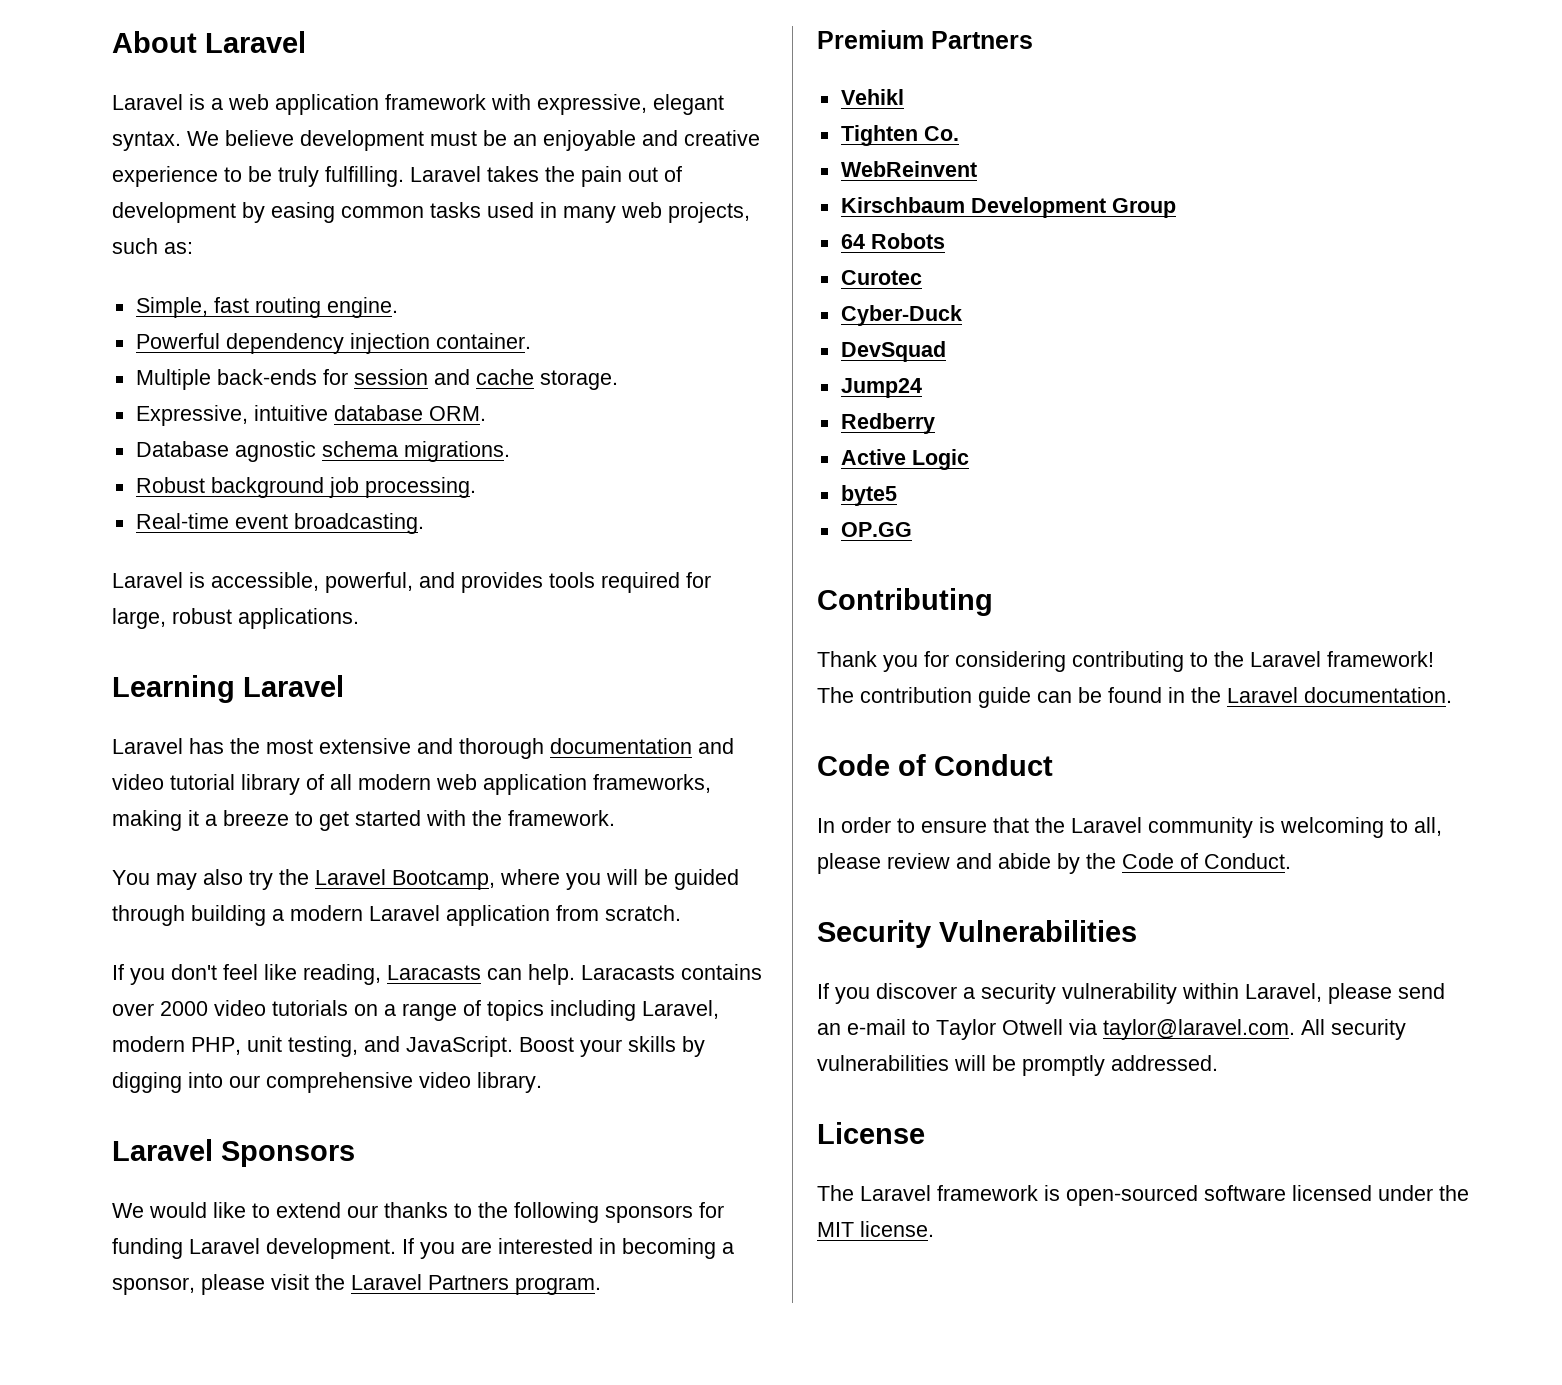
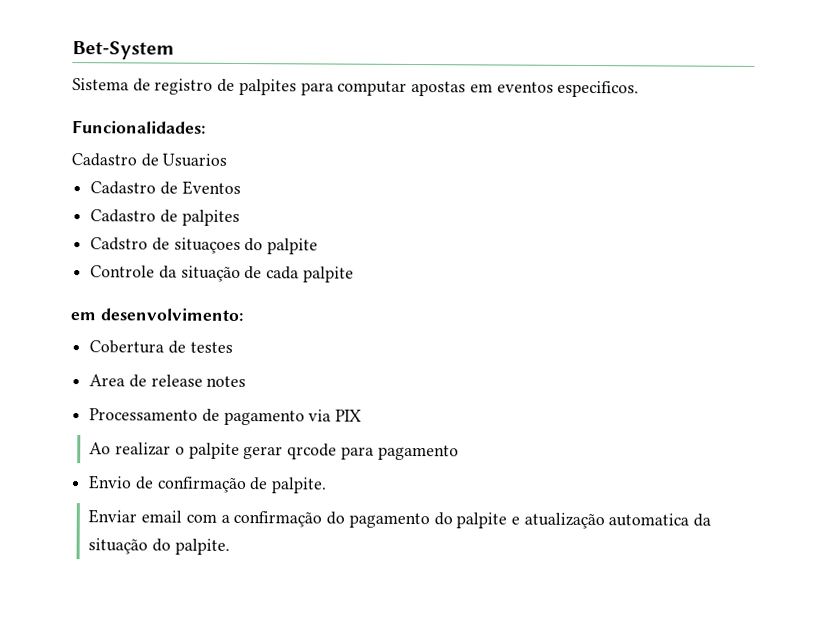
- About Laravel
- Laravel is a web application framework with expressive, elegant syntax. We believe development must be an enjoyable and creative experience to be truly fulfilling. Laravel takes the pain out of development by easing common tasks used in many web projects, such as:
- Simple, fast routing engine.
- Powerful dependency injection container.
- Multiple back-ends for session and cache storage.
- Expressive, intuitive database ORM.
- Database agnostic schema migrations.
- Robust background job processing.
- Real-time event broadcasting.
- Laravel is accessible, powerful, and provides tools required for large, robust applications.
- Learning Laravel
- Laravel has the most extensive and thorough documentation and video tutorial library of all modern web application frameworks, making it a breeze to get started with the framework.
- You may also try the Laravel Bootcamp, where you will be guided through building a modern Laravel application from scratch.
- If you don't feel like reading, Laracasts can help. Laracasts contains over 2000 video tutorials on a range of topics including Laravel, modern PHP, unit testing, and JavaScript. Boost your skills by digging into our comprehensive video library.
- Laravel Sponsors
- We would like to extend our thanks to the following sponsors for funding Laravel development. If you are interested in becoming a sponsor, please visit the Laravel Partners program.
- Premium Partners
- Vehikl
- Tighten Co.
- WebReinvent
- Kirschbaum Development Group
- 64 Robots
- Curotec
- Cyber-Duck
- DevSquad
- Jump24
- Redberry
- Active Logic
- byte5
- OP.GG
- Contributing
- Thank you for considering contributing to the Laravel framework! The contribution guide can be found in the Laravel documentation.
- Code of Conduct
- In order to ensure that the Laravel community is welcoming to all, please review and abide by the Code of Conduct.
- Security Vulnerabilities
- If you discover a security vulnerability within Laravel, please send an e-mail to Taylor Otwell via taylor@laravel.com. All security vulnerabilities will be promptly addressed.
- License
- The Laravel framework is open-sourced software licensed under the MIT license.
+ Bet-System
+ Sistema de registro de palpites para computar apostas em eventos especificos.
+ Funcionalidades:
+ Cadastro de Usuarios
+ Cadastro de Eventos
+ Cadastro de palpites
+ Cadstro de situaçoes do palpite
+ Controle da situação de cada palpite
+ em desenvolvimento:
+ Cobertura de testes
+ Area de release notes
+ Processamento de pagamento via PIX
+ Ao realizar o palpite gerar qrcode para pagamento
+ Envio de confirmação de palpite.
+ Enviar email com a confirmação do pagamento do palpite e atualização automatica da situação do palpite.

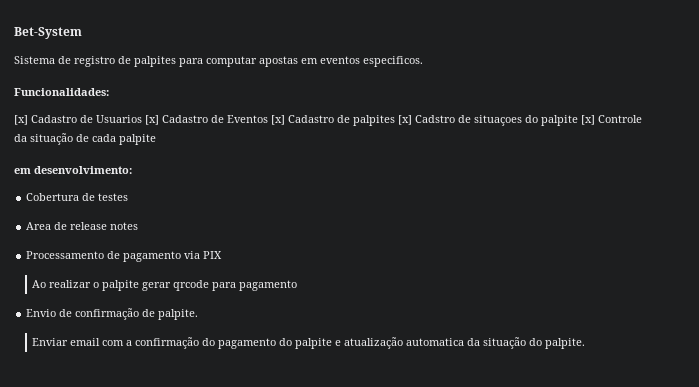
- Cadastro de Usuarios
- Cadastro de Eventos
- Cadastro de palpites
- Cadstro de situaçoes do palpite
- Controle da situação de cada palpite
+ [x] Cadastro de Usuarios [x] Cadastro de Eventos [x] Cadastro de palpites [x] Cadstro de situaçoes do palpite [x] Controle da situação de cada palpite

